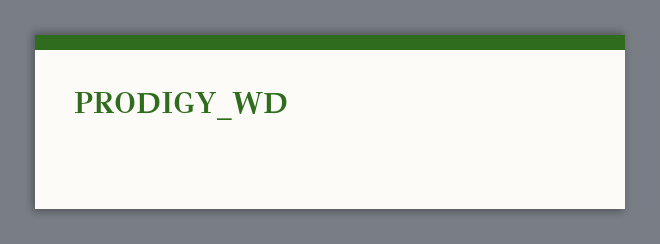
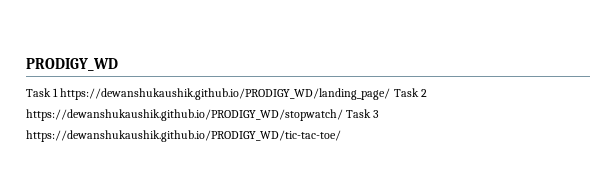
+ Task 1 https://dewanshukaushik.github.io/PRODIGY_WD/landing_page/ Task 2 https://dewanshukaushik.github.io/PRODIGY_WD/stopwatch/ Task 3 https://dewanshukaushik.github.io/PRODIGY_WD/tic-tac-toe/

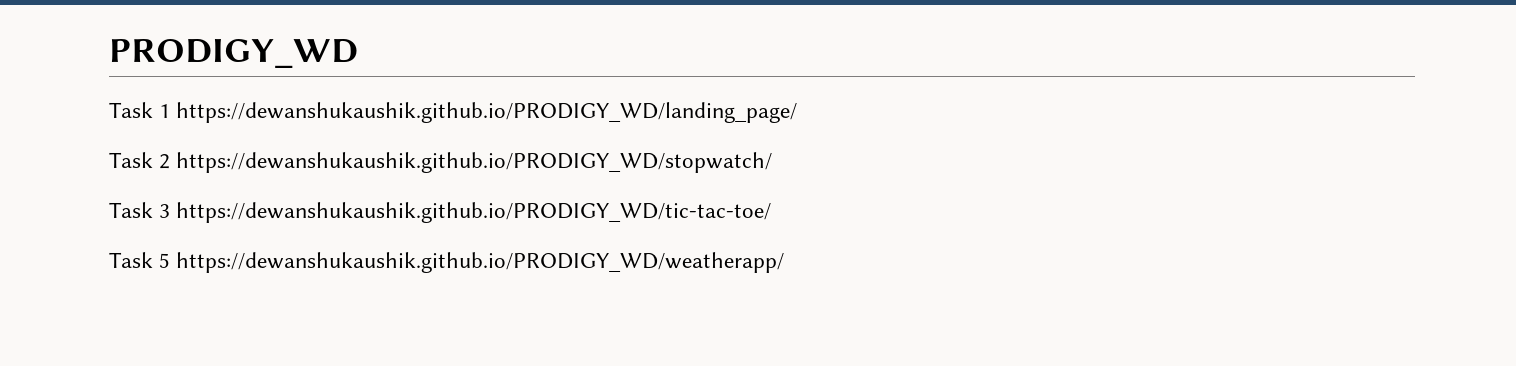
- Task 1 https://dewanshukaushik.github.io/PRODIGY_WD/landing_page/ Task 2 https://dewanshukaushik.github.io/PRODIGY_WD/stopwatch/ Task 3 https://dewanshukaushik.github.io/PRODIGY_WD/tic-tac-toe/
+ Task 1 https://dewanshukaushik.github.io/PRODIGY_WD/landing_page/
+ Task 2 https://dewanshukaushik.github.io/PRODIGY_WD/stopwatch/
+ Task 3 https://dewanshukaushik.github.io/PRODIGY_WD/tic-tac-toe/
+ Task 5 https://dewanshukaushik.github.io/PRODIGY_WD/weatherapp/

